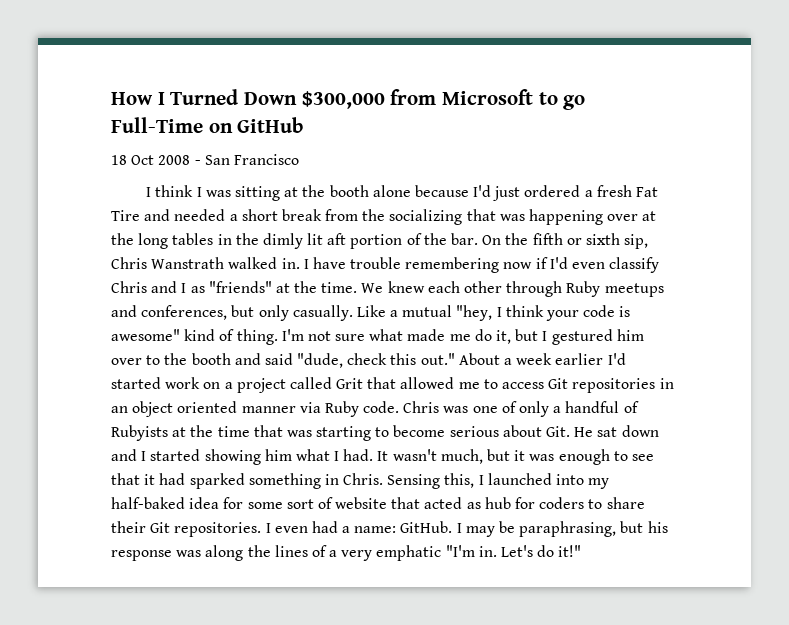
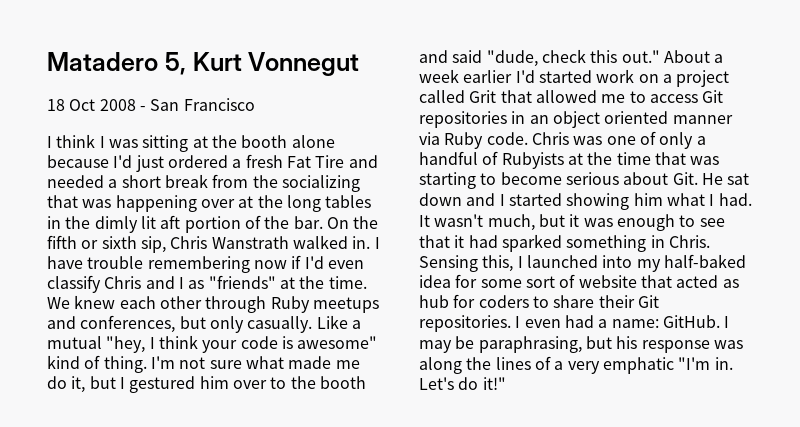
- How I Turned Down $300,000 from Microsoft to go Full-Time on GitHub
+ Matadero 5, Kurt Vonnegut

